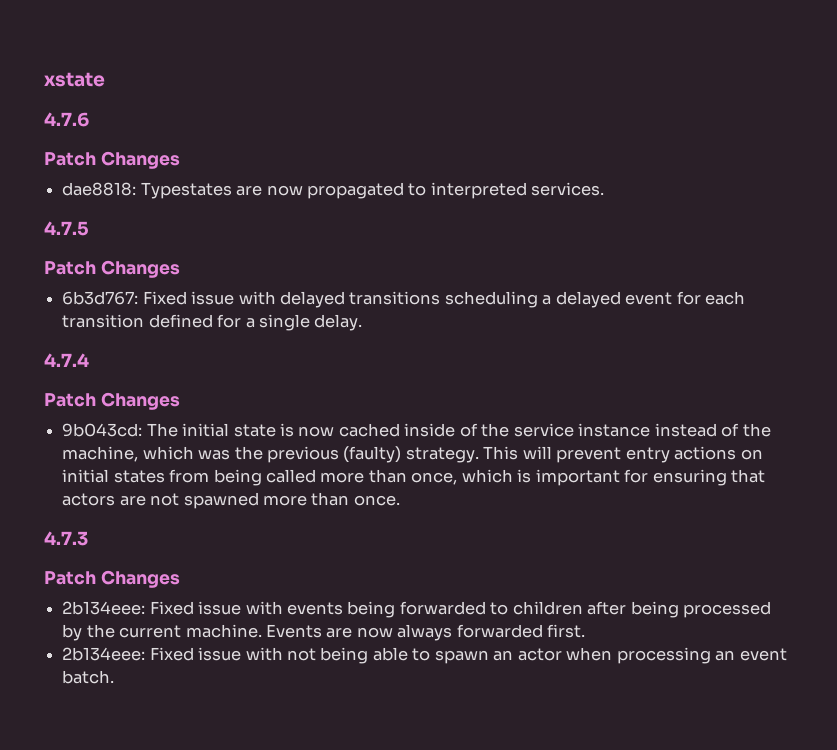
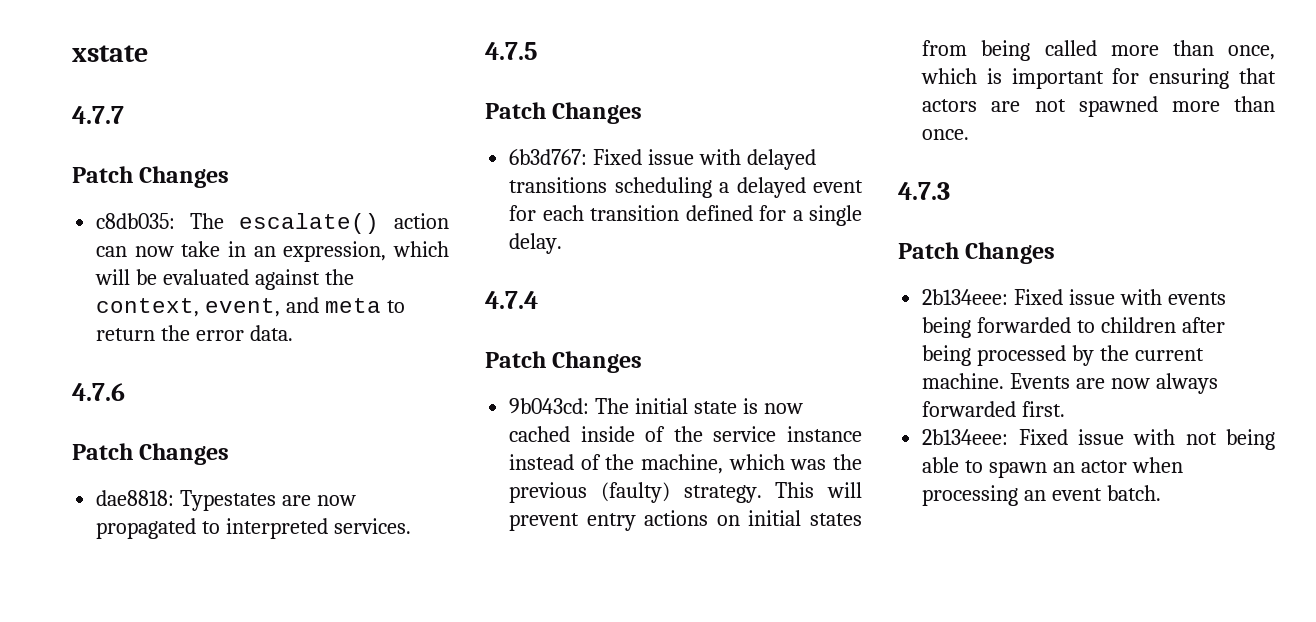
+ 4.7.7
+ Patch Changes
+ c8db035: The escalate() action can now take in an expression, which will be evaluated against the context, event, and meta to return the error data.

